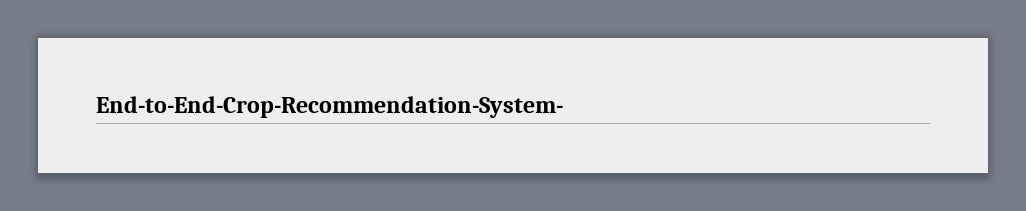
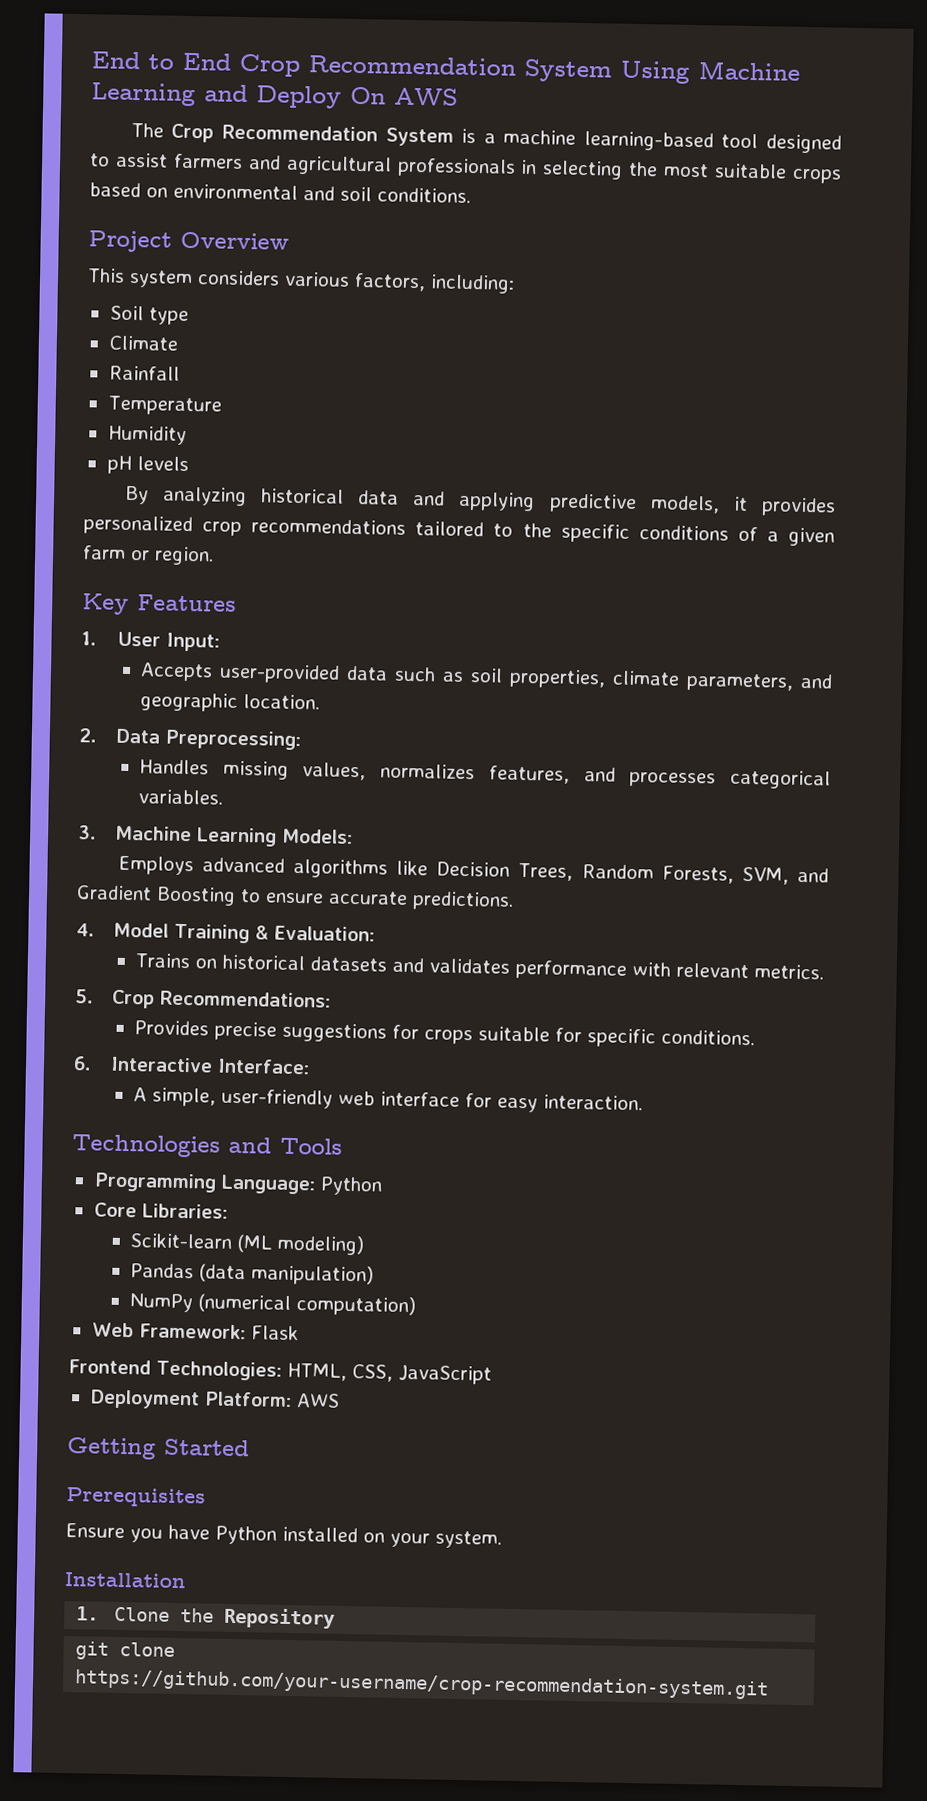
- End-to-End-Crop-Recommendation-System-
+ End to End Crop Recommendation System Using Machine Learning and Deploy On AWS
+ The Crop Recommendation System is a machine learning-based tool designed to assist farmers and agricultural professionals in selecting the most suitable crops based on environmental and soil conditions.
+ Project Overview
+ This system considers various factors, including:
+ Soil type
+ Climate
+ Rainfall
+ Temperature
+ Humidity
+ pH levels
+ By analyzing historical data and applying predictive models, it provides personalized crop recommendations tailored to the specific conditions of a given farm or region.
+ Key Features
+ 1. User Input:
+ Accepts user-provided data such as soil properties, climate parameters, and geographic location.
+ 2. Data Preprocessing:
+ Handles missing values, normalizes features, and processes categorical variables.
+ 3. Machine Learning Models:
+ Employs advanced algorithms like Decision Trees, Random Forests, SVM, and Gradient Boosting to ensure accurate predictions.
+ 4. Model Training & Evaluation:
+ Trains on historical datasets and validates performance with relevant metrics.
+ 5. Crop Recommendations:
+ Provides precise suggestions for crops suitable for specific conditions.
+ 6. Interactive Interface:
+ A simple, user-friendly web interface for easy interaction.
+ Technologies and Tools
+ Programming Language: Python
+ Core Libraries:
+ Scikit-learn (ML modeling)
+ Pandas (data manipulation)
+ NumPy (numerical computation)
+ Web Framework: Flask
+ Frontend Technologies: HTML, CSS, JavaScript
+ Deployment Platform: AWS
+ Getting Started
+ Prerequisites
+ Ensure you have Python installed on your system.
+ Installation
+ 1. Clone the Repository
+ git clone https://github.com/your-username/crop-recommendation-system.git

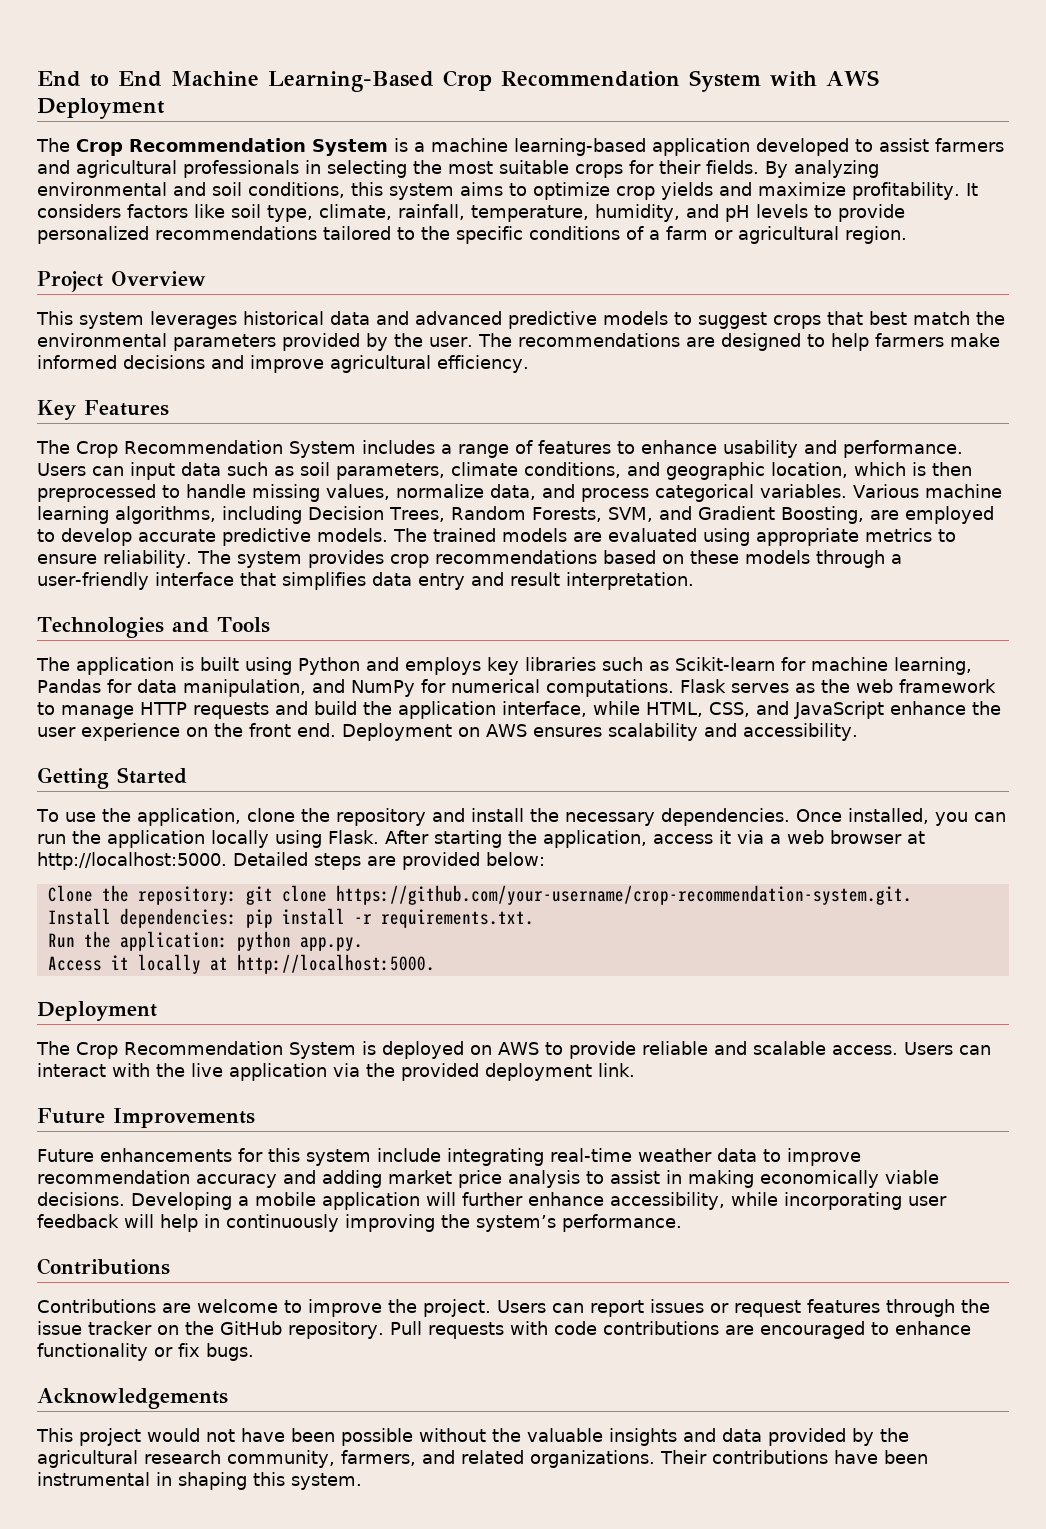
- End to End Crop Recommendation System Using Machine Learning and Deploy On AWS
+ End to End Machine Learning-Based Crop Recommendation System with AWS Deployment
- The Crop Recommendation System is a machine learning-based tool designed to assist farmers and agricultural professionals in selecting the most suitable crops based on environmental and soil conditions.
- Project Overview
- This system considers various factors, including:
- Soil type
- Climate
- Rainfall
- Temperature
- Humidity
- pH levels
- By analyzing historical data and applying predictive models, it provides personalized crop recommendations tailored to the specific conditions of a given farm or region.
+ The Crop Recommendation System is a machine learning-based application developed to assist farmers and agricultural professionals in selecting the most suitable crops for their fields. By analyzing environmental and soil conditions, this system aims to optimize crop yields and maximize profitability. It considers factors like soil type, climate, rainfall, temperature, humidity, and pH levels to provide personalized recommendations tailored to the specific conditions of a farm or agricultural region.
+ Project Overview
+ This system leverages historical data and advanced predictive models to suggest crops that best match the environmental parameters provided by the user. The recommendations are designed to help farmers make informed decisions and improve agricultural efficiency.
  Key Features
- 1. User Input:
- Accepts user-provided data such as soil properties, climate parameters, and geographic location.
- 2. Data Preprocessing:
- Handles missing values, normalizes features, and processes categorical variables.
- 3. Machine Learning Models:
- Employs advanced algorithms like Decision Trees, Random Forests, SVM, and Gradient Boosting to ensure accurate predictions.
- 4. Model Training & Evaluation:
- Trains on historical datasets and validates performance with relevant metrics.
- 5. Crop Recommendations:
- Provides precise suggestions for crops suitable for specific conditions.
- 6. Interactive Interface:
- A simple, user-friendly web interface for easy interaction.
+ The Crop Recommendation System includes a range of features to enhance usability and performance. Users can input data such as soil parameters, climate conditions, and geographic location, which is then preprocessed to handle missing values, normalize data, and process categorical variables. Various machine learning algorithms, including Decision Trees, Random Forests, SVM, and Gradient Boosting, are employed to develop accurate predictive models. The trained models are evaluated using appropriate metrics to ensure reliability. The system provides crop recommendations based on these models through a user-friendly interface that simplifies data entry and result interpretation.
  Technologies and Tools
- Programming Language: Python
- Core Libraries:
- Scikit-learn (ML modeling)
- Pandas (data manipulation)
- NumPy (numerical computation)
- Web Framework: Flask
- Frontend Technologies: HTML, CSS, JavaScript
- Deployment Platform: AWS
+ The application is built using Python and employs key libraries such as Scikit-learn for machine learning, Pandas for data manipulation, and NumPy for numerical computations. Flask serves as the web framework to manage HTTP requests and build the application interface, while HTML, CSS, and JavaScript enhance the user experience on the front end. Deployment on AWS ensures scalability and accessibility.
  Getting Started
- Prerequisites
- Ensure you have Python installed on your system.
- Installation
- 1. Clone the Repository
- git clone https://github.com/your-username/crop-recommendation-system.git
+ To use the application, clone the repository and install the necessary dependencies. Once installed, you can run the application locally using Flask. After starting the application, access it via a web browser at http://localhost:5000. Detailed steps are provided below:
+ Clone the repository: git clone https://github.com/your-username/crop-recommendation-system.git.
+ Install dependencies: pip install -r requirements.txt.
+ Run the application: python app.py.
+ Access it locally at http://localhost:5000.
+ Deployment
+ The Crop Recommendation System is deployed on AWS to provide reliable and scalable access. Users can interact with the live application via the provided deployment link.
+ Future Improvements
+ Future enhancements for this system include integrating real-time weather data to improve recommendation accuracy and adding market price analysis to assist in making economically viable decisions. Developing a mobile application will further enhance accessibility, while incorporating user feedback will help in continuously improving the system’s performance.
+ Contributions
+ Contributions are welcome to improve the project. Users can report issues or request features through the issue tracker on the GitHub repository. Pull requests with code contributions are encouraged to enhance functionality or fix bugs.
+ Acknowledgements
+ This project would not have been possible without the valuable insights and data provided by the agricultural research community, farmers, and related organizations. Their contributions have been instrumental in shaping this system.

